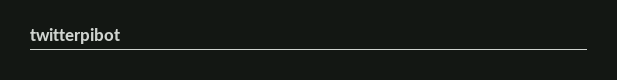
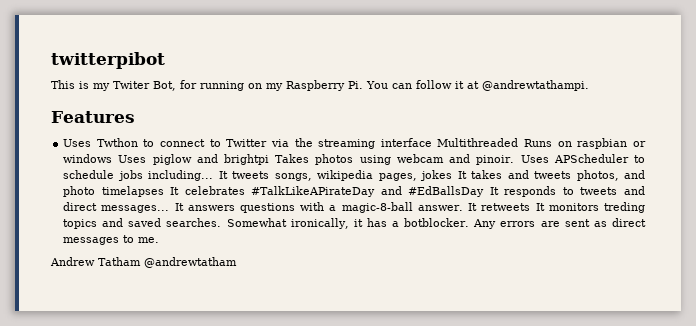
+ This is my Twiter Bot, for running on my Raspberry Pi. You can follow it at @andrewtathampi.
+ Features
+ Uses Twthon to connect to Twitter via the streaming interface Multithreaded Runs on raspbian or windows Uses piglow and brightpi Takes photos using webcam and pinoir. Uses APScheduler to schedule jobs including... It tweets songs, wikipedia pages, jokes It takes and tweets photos, and photo timelapses It celebrates #TalkLikeAPirateDay and #EdBallsDay It responds to tweets and direct messages... It answers questions with a magic-8-ball answer. It retweets It monitors treding topics and saved searches. Somewhat ironically, it has a botblocker. Any errors are sent as direct messages to me.
+ Andrew Tatham @andrewtatham

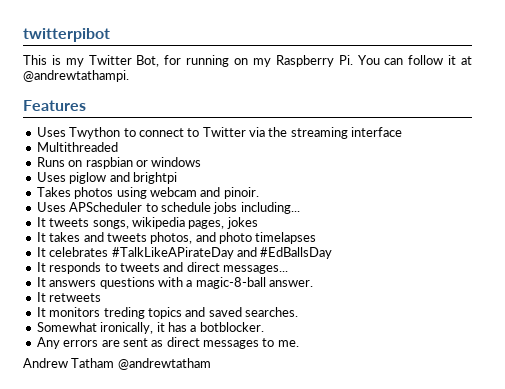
- This is my Twiter Bot, for running on my Raspberry Pi. You can follow it at @andrewtathampi.
+ This is my Twitter Bot, for running on my Raspberry Pi. You can follow it at @andrewtathampi.
- Uses Twthon to connect to Twitter via the streaming interface Multithreaded Runs on raspbian or windows Uses piglow and brightpi Takes photos using webcam and pinoir. Uses APScheduler to schedule jobs including... It tweets songs, wikipedia pages, jokes It takes and tweets photos, and photo timelapses It celebrates #TalkLikeAPirateDay and #EdBallsDay It responds to tweets and direct messages... It answers questions with a magic-8-ball answer. It retweets It monitors treding topics and saved searches. Somewhat ironically, it has a botblocker. Any errors are sent as direct messages to me.
+ Uses Twython to connect to Twitter via the streaming interface
+ Multithreaded
+ Runs on raspbian or windows
+ Uses piglow and brightpi
+ Takes photos using webcam and pinoir.
+ Uses APScheduler to schedule jobs including...
+ It tweets songs, wikipedia pages, jokes
+ It takes and tweets photos, and photo timelapses
+ It celebrates #TalkLikeAPirateDay and #EdBallsDay
+ It responds to tweets and direct messages...
+ It answers questions with a magic-8-ball answer.
+ It retweets
+ It monitors treding topics and saved searches.
+ Somewhat ironically, it has a botblocker.
+ Any errors are sent as direct messages to me.

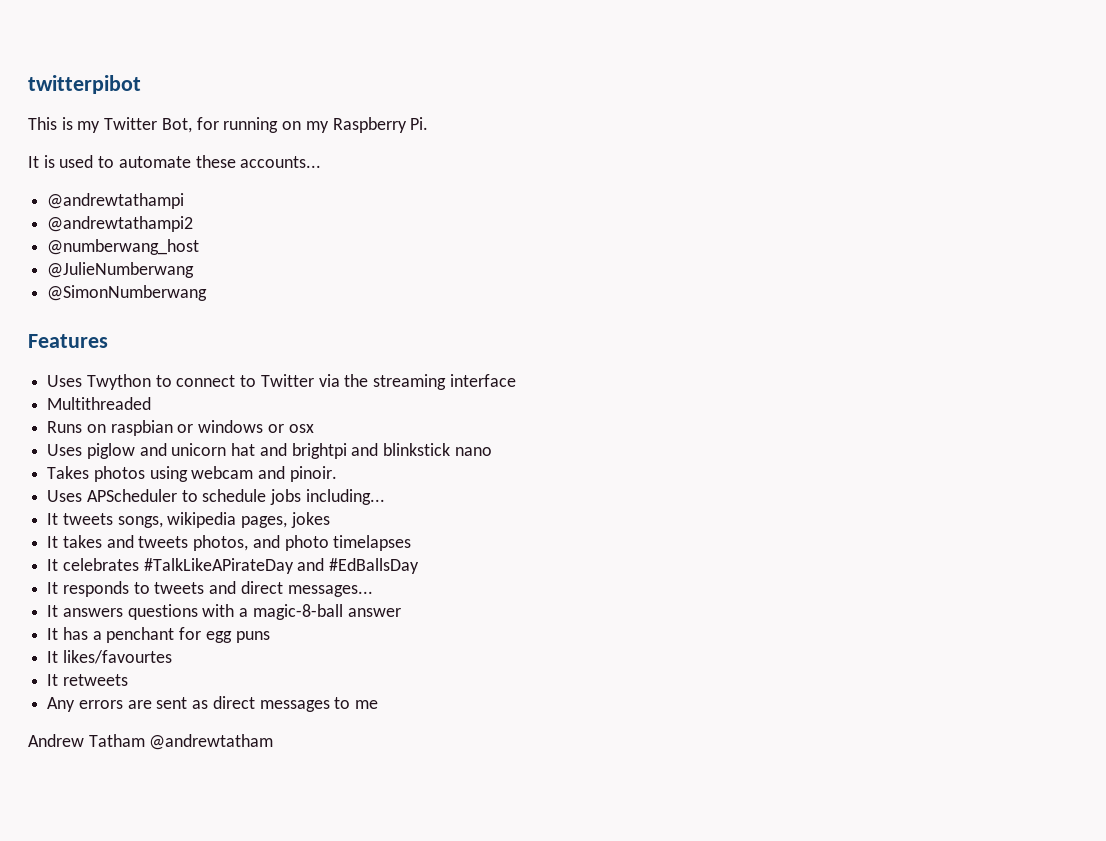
- This is my Twitter Bot, for running on my Raspberry Pi. You can follow it at @andrewtathampi.
+ This is my Twitter Bot, for running on my Raspberry Pi.
+ It is used to automate these accounts...
+ @andrewtathampi
+ @andrewtathampi2
+ @numberwang_host
+ @JulieNumberwang
+ @SimonNumberwang
- Runs on raspbian or windows
+ Runs on raspbian or windows or osx
- Uses piglow and brightpi
+ Uses piglow and unicorn hat and brightpi and blinkstick nano
- It answers questions with a magic-8-ball answer.
+ It answers questions with a magic-8-ball answer
+ It has a penchant for egg puns
+ It likes/favourtes
  It retweets
- It monitors treding topics and saved searches.
- Somewhat ironically, it has a botblocker.
- Any errors are sent as direct messages to me.
+ Any errors are sent as direct messages to me

